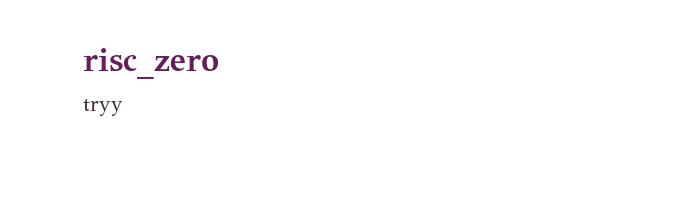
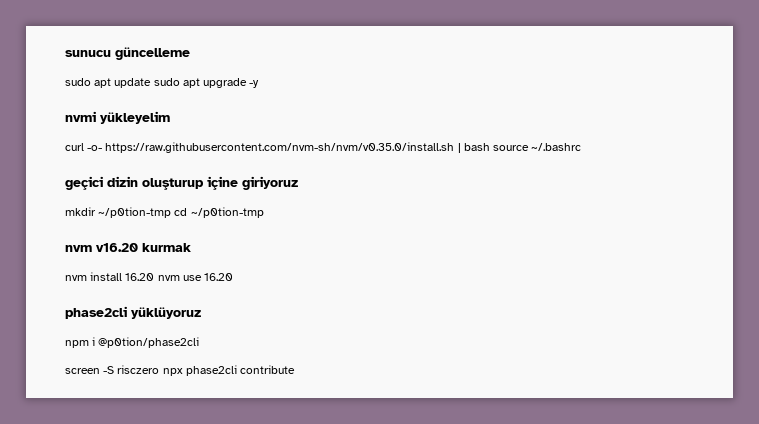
- risc_zero
- tryy
+ sunucu güncelleme
+ sudo apt update sudo apt upgrade -y
+ nvmi yükleyelim
+ curl -o- https://raw.githubusercontent.com/nvm-sh/nvm/v0.35.0/install.sh | bash source ~/.bashrc
+ geçici dizin oluşturup içine giriyoruz
+ mkdir ~/p0tion-tmp cd ~/p0tion-tmp
+ nvm v16.20 kurmak
+ nvm install 16.20 nvm use 16.20
+ phase2cli yüklüyoruz
+ npm i @p0tion/phase2cli
+ screen -S risczero npx phase2cli contribute

